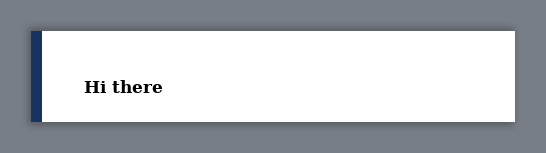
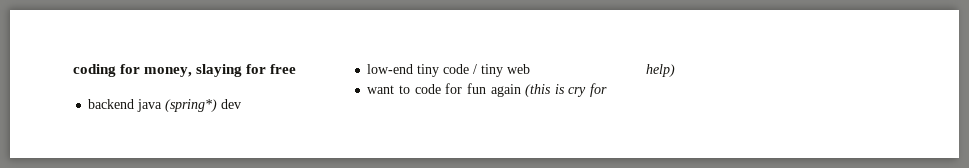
- Hi there
+ coding for money, slaying for free
+ backend java (spring*) dev
+ low-end tiny code / tiny web
+ want to code for fun again (this is cry for help)

